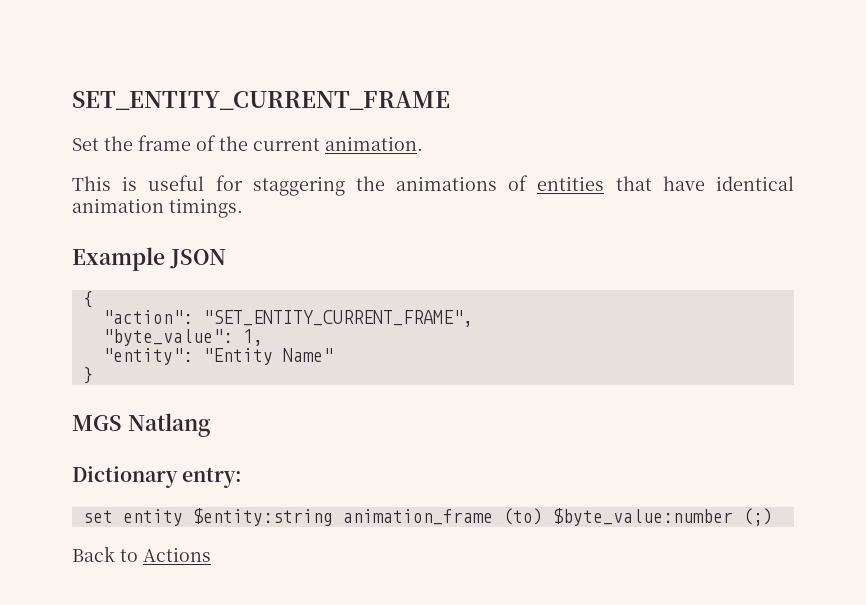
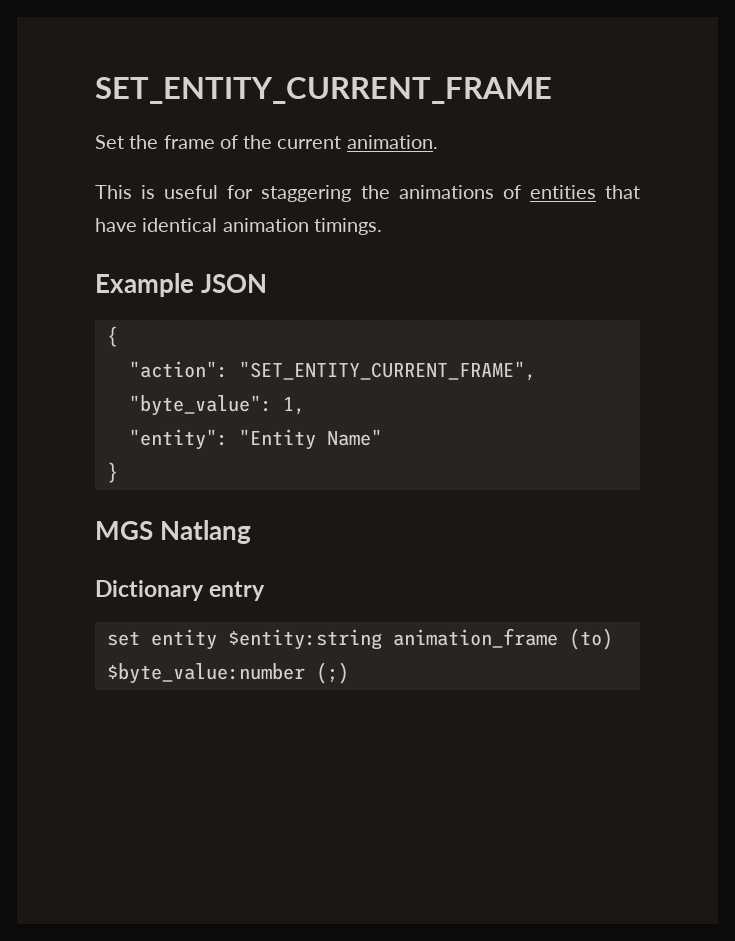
- Dictionary entry:
+ Dictionary entry
- Back to Actions

